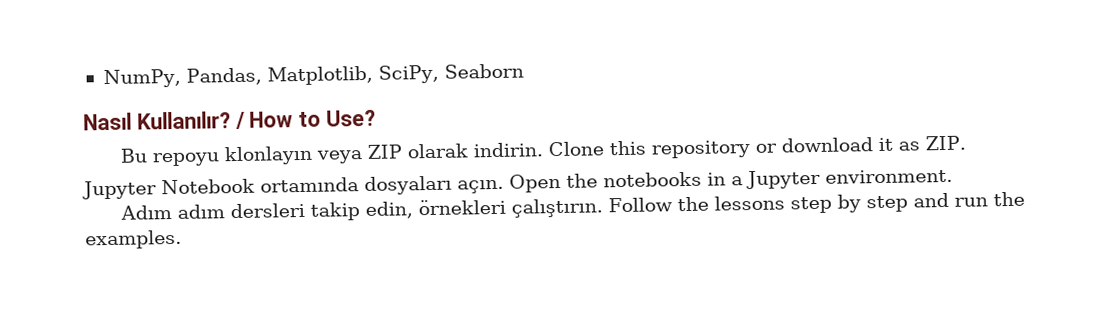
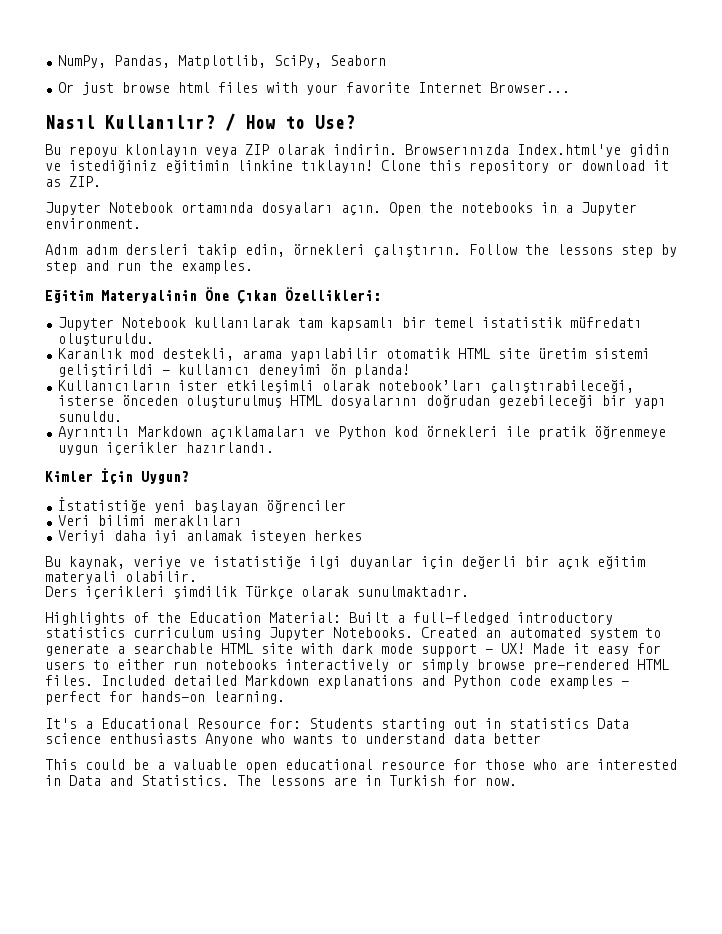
+ Or just browse html files with your favorite Internet Browser...
+ Browserınızda Index.html'ye gidin ve istediğiniz eğitimin linkine tıklayın!
+ Eğitim Materyalinin Öne Çıkan Özellikleri:
+ Jupyter Notebook kullanılarak tam kapsamlı bir temel istatistik müfredatı oluşturuldu.
+ Karanlık mod destekli, arama yapılabilir otomatik HTML site üretim sistemi geliştirildi — kullanıcı deneyimi ön planda!
+ Kullanıcıların ister etkileşimli olarak notebook’ları çalıştırabileceği, isterse önceden oluşturulmuş HTML dosyalarını doğrudan gezebileceği bir yapı sunuldu.
+ Ayrıntılı Markdown açıklamaları ve Python kod örnekleri ile pratik öğrenmeye uygun içerikler hazırlandı.
+ Kimler İçin Uygun?
+ İstatistiğe yeni başlayan öğrenciler
+ Veri bilimi meraklıları
+ Veriyi daha iyi anlamak isteyen herkes
+ Bu kaynak, veriye ve istatistiğe ilgi duyanlar için değerli bir açık eğitim materyali olabilir.
+ Ders içerikleri şimdilik Türkçe olarak sunulmaktadır.
+ Highlights of the Education Material: Built a full-fledged introductory statistics curriculum using Jupyter Notebooks. Created an automated system to generate a searchable HTML site with dark mode support — UX! Made it easy for users to either run notebooks interactively or simply browse pre-rendered HTML files. Included detailed Markdown explanations and Python code examples — perfect for hands-on learning.
+ It's a Educational Resource for: Students starting out in statistics Data science enthusiasts Anyone who wants to understand data better
+ This could be a valuable open educational resource for those who are interested in Data and Statistics. The lessons are in Turkish for now.

